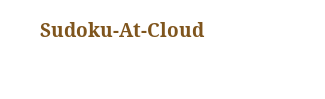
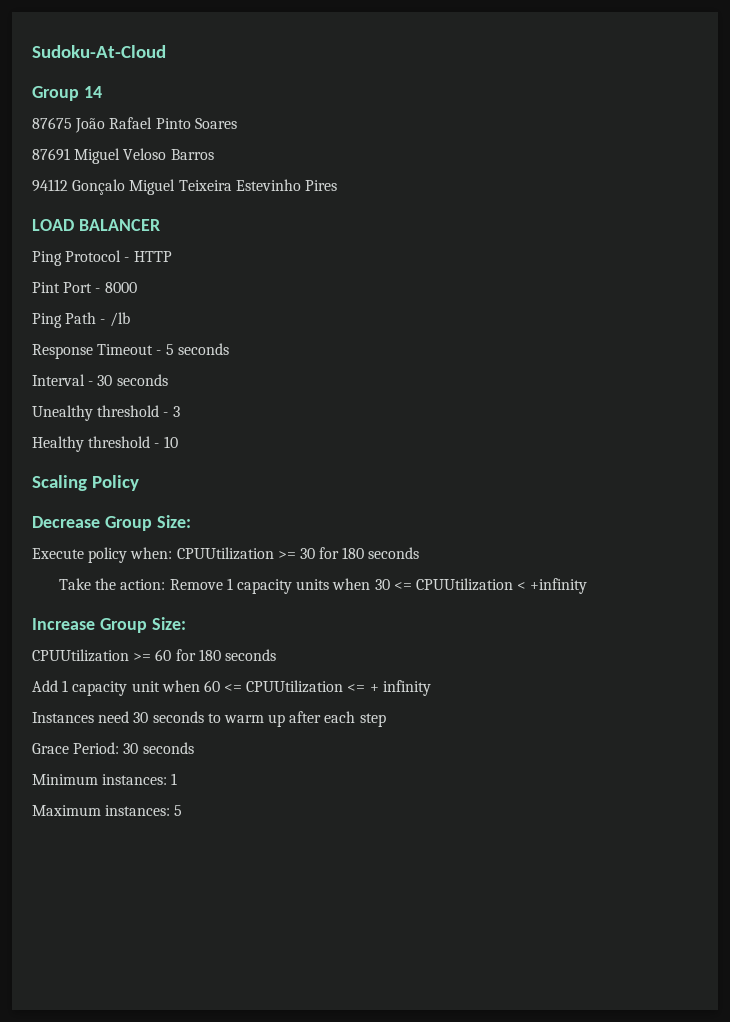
+ Group 14
+ 87675 João Rafael Pinto Soares
+ 87691 Miguel Veloso Barros
+ 94112 Gonçalo Miguel Teixeira Estevinho Pires
+ LOAD BALANCER
+ Ping Protocol - HTTP
+ Pint Port - 8000
+ Ping Path - /lb
+ Response Timeout - 5 seconds
+ Interval - 30 seconds
+ Unealthy threshold - 3
+ Healthy threshold - 10
+ Scaling Policy
+ Decrease Group Size:
+ Execute policy when: CPUUtilization >= 30 for 180 seconds
+ Take the action: Remove 1 capacity units when 30 <= CPUUtilization < +infinity
+ Increase Group Size:
+ CPUUtilization >= 60 for 180 seconds
+ Add 1 capacity unit when 60 <= CPUUtilization <= + infinity
+ Instances need 30 seconds to warm up after each step
+ Grace Period: 30 seconds
+ Minimum instances: 1
+ Maximum instances: 5

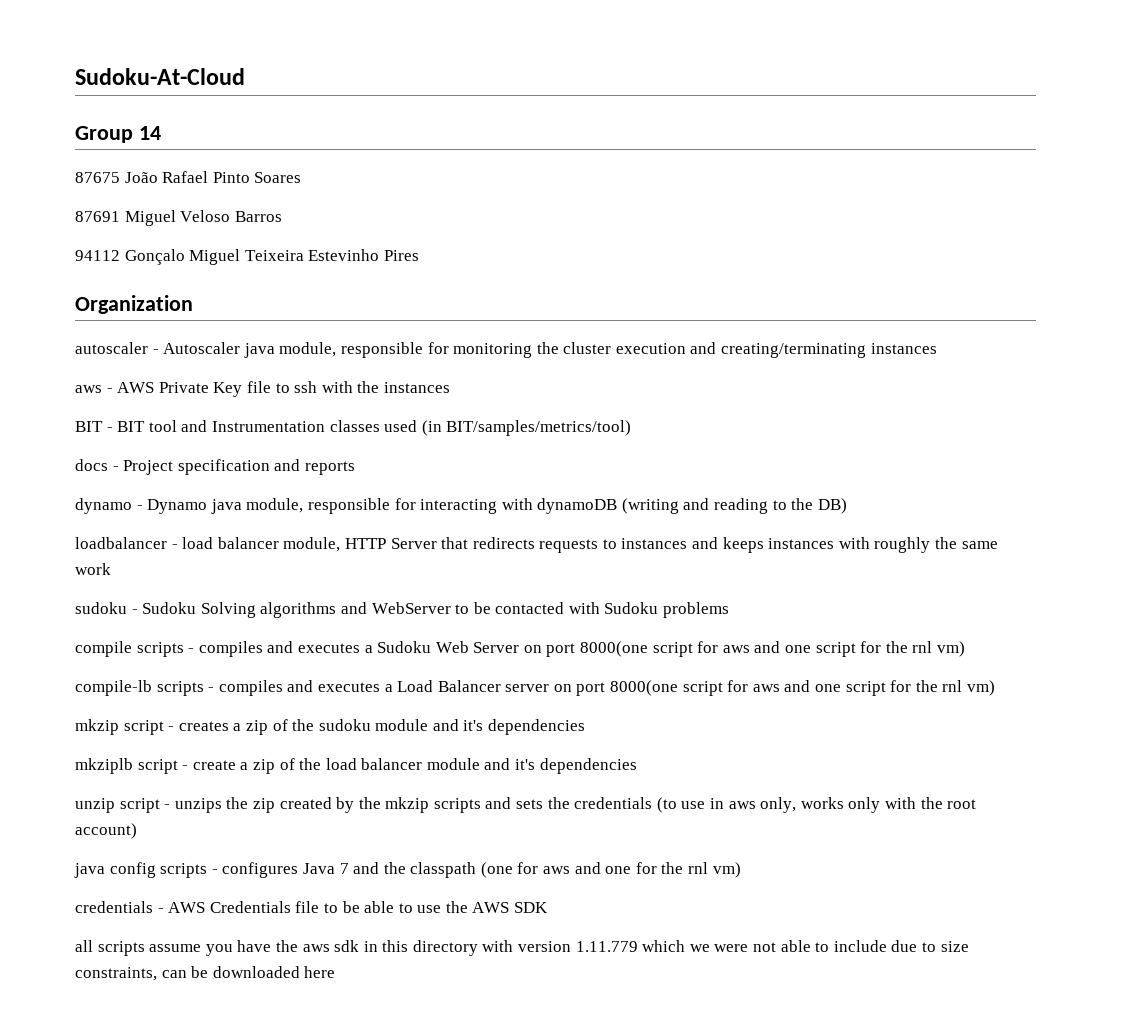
- LOAD BALANCER
- Ping Protocol - HTTP
- Pint Port - 8000
- Ping Path - /lb
- Response Timeout - 5 seconds
- Interval - 30 seconds
- Unealthy threshold - 3
- Healthy threshold - 10
- Scaling Policy
- Decrease Group Size:
- Execute policy when: CPUUtilization >= 30 for 180 seconds
- Take the action: Remove 1 capacity units when 30 <= CPUUtilization < +infinity
- Increase Group Size:
- CPUUtilization >= 60 for 180 seconds
- Add 1 capacity unit when 60 <= CPUUtilization <= + infinity
- Instances need 30 seconds to warm up after each step
- Grace Period: 30 seconds
- Minimum instances: 1
- Maximum instances: 5
+ Organization
+ autoscaler - Autoscaler java module, responsible for monitoring the cluster execution and creating/terminating instances
+ aws - AWS Private Key file to ssh with the instances
+ BIT - BIT tool and Instrumentation classes used (in BIT/samples/metrics/tool)
+ docs - Project specification and reports
+ dynamo - Dynamo java module, responsible for interacting with dynamoDB (writing and reading to the DB)
+ loadbalancer - load balancer module, HTTP Server that redirects requests to instances and keeps instances with roughly the same work
+ sudoku - Sudoku Solving algorithms and WebServer to be contacted with Sudoku problems
+ compile scripts - compiles and executes a Sudoku Web Server on port 8000(one script for aws and one script for the rnl vm)
+ compile-lb scripts - compiles and executes a Load Balancer server on port 8000(one script for aws and one script for the rnl vm)
+ mkzip script - creates a zip of the sudoku module and it's dependencies
+ mkziplb script - create a zip of the load balancer module and it's dependencies
+ unzip script - unzips the zip created by the mkzip scripts and sets the credentials (to use in aws only, works only with the root account)
+ java config scripts - configures Java 7 and the classpath (one for aws and one for the rnl vm)
+ credentials - AWS Credentials file to be able to use the AWS SDK
+ all scripts assume you have the aws sdk in this directory with version 1.11.779 which we were not able to include due to size constraints, can be downloaded here

